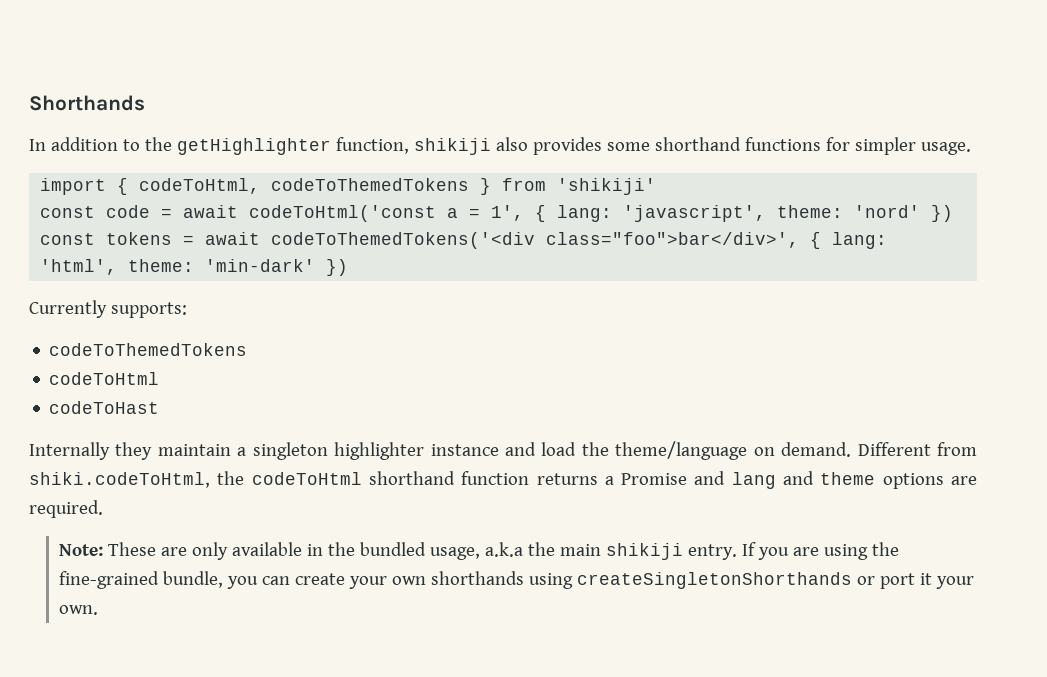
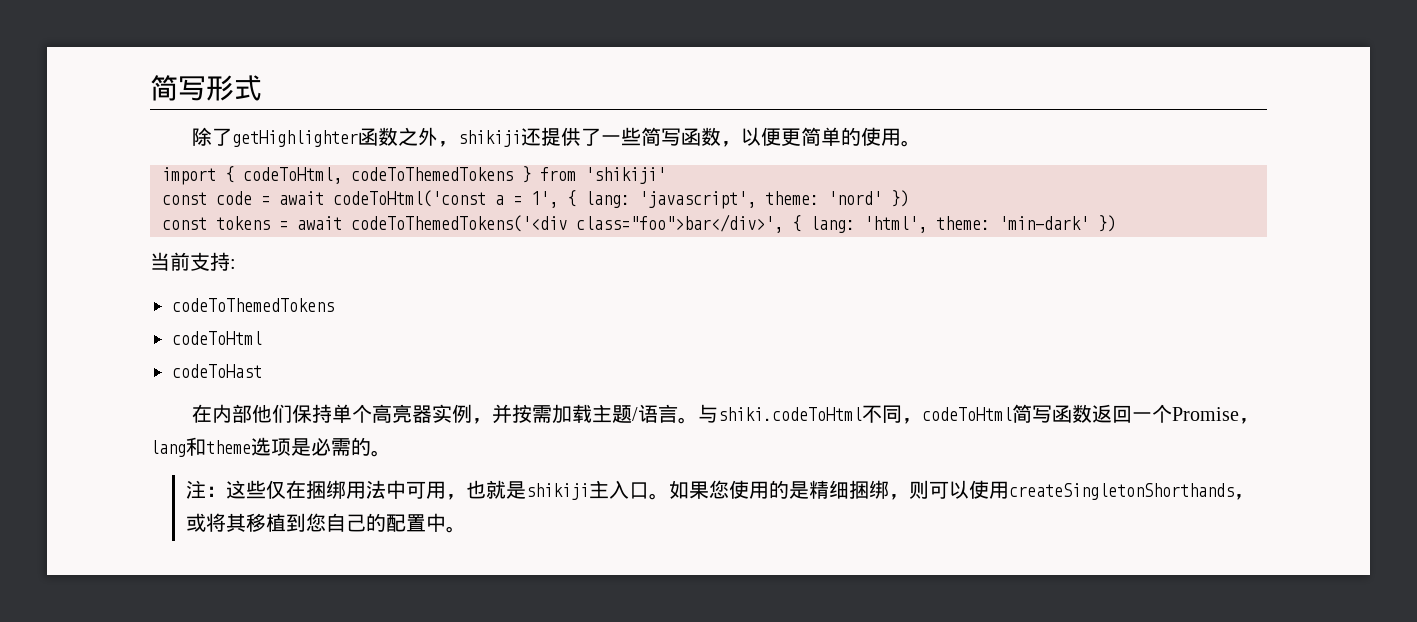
- Shorthands
- In addition to the getHighlighter function, shikiji also provides some shorthand functions for simpler usage.
+ 简写形式
+ 除了getHighlighter函数之外，shikiji还提供了一些简写函数，以便更简单的使用。
- Currently supports:
+ 当前支持:
- Internally they maintain a singleton highlighter instance and load the theme/language on demand. Different from shiki.codeToHtml, the codeToHtml shorthand function returns a Promise and lang and theme options are required.
- Note: These are only available in the bundled usage, a.k.a the main shikiji entry. If you are using the fine-grained bundle, you can create your own shorthands using createSingletonShorthands or port it your own.
+ 在内部他们保持单个高亮器实例，并按需加载主题/语言。与shiki.codeToHtml不同，codeToHtml简写函数返回一个Promise，lang和theme选项是必需的。
+ 注：这些仅在捆绑用法中可用，也就是shikiji主入口。如果您使用的是精细捆绑，则可以使用createSingletonShorthands，或将其移植到您自己的配置中。

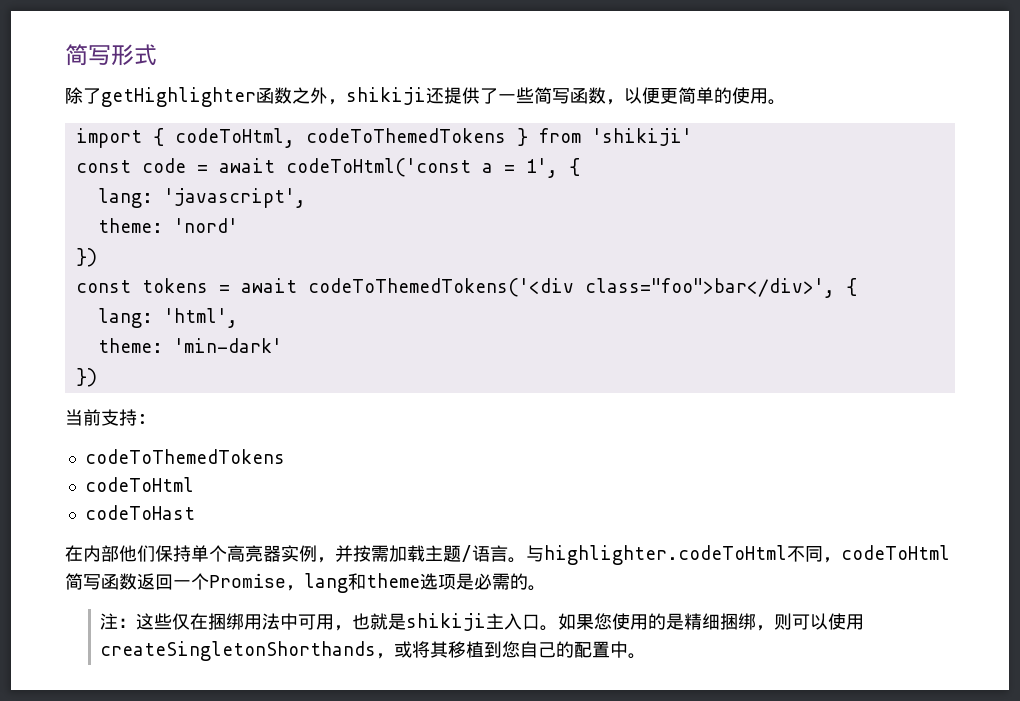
- const code = await codeToHtml('const a = 1', { lang: 'javascript', theme: 'nord' })
+ const code = await codeToHtml('const a = 1', {
+ lang: 'javascript',
+ theme: 'nord'
+ })
- const tokens = await codeToThemedTokens('<div class="foo">bar</div>', { lang: 'html', theme: 'min-dark' })
+ const tokens = await codeToThemedTokens('<div class="foo">bar</div>', {
+ lang: 'html',
+ theme: 'min-dark'
+ })
- 与shiki.codeToHtml不同，codeToHtml简写函数返回一个Promise，lang和theme选项是必需的。
+ 与highlighter.codeToHtml不同，codeToHtml简写函数返回一个Promise，lang和theme选项是必需的。

